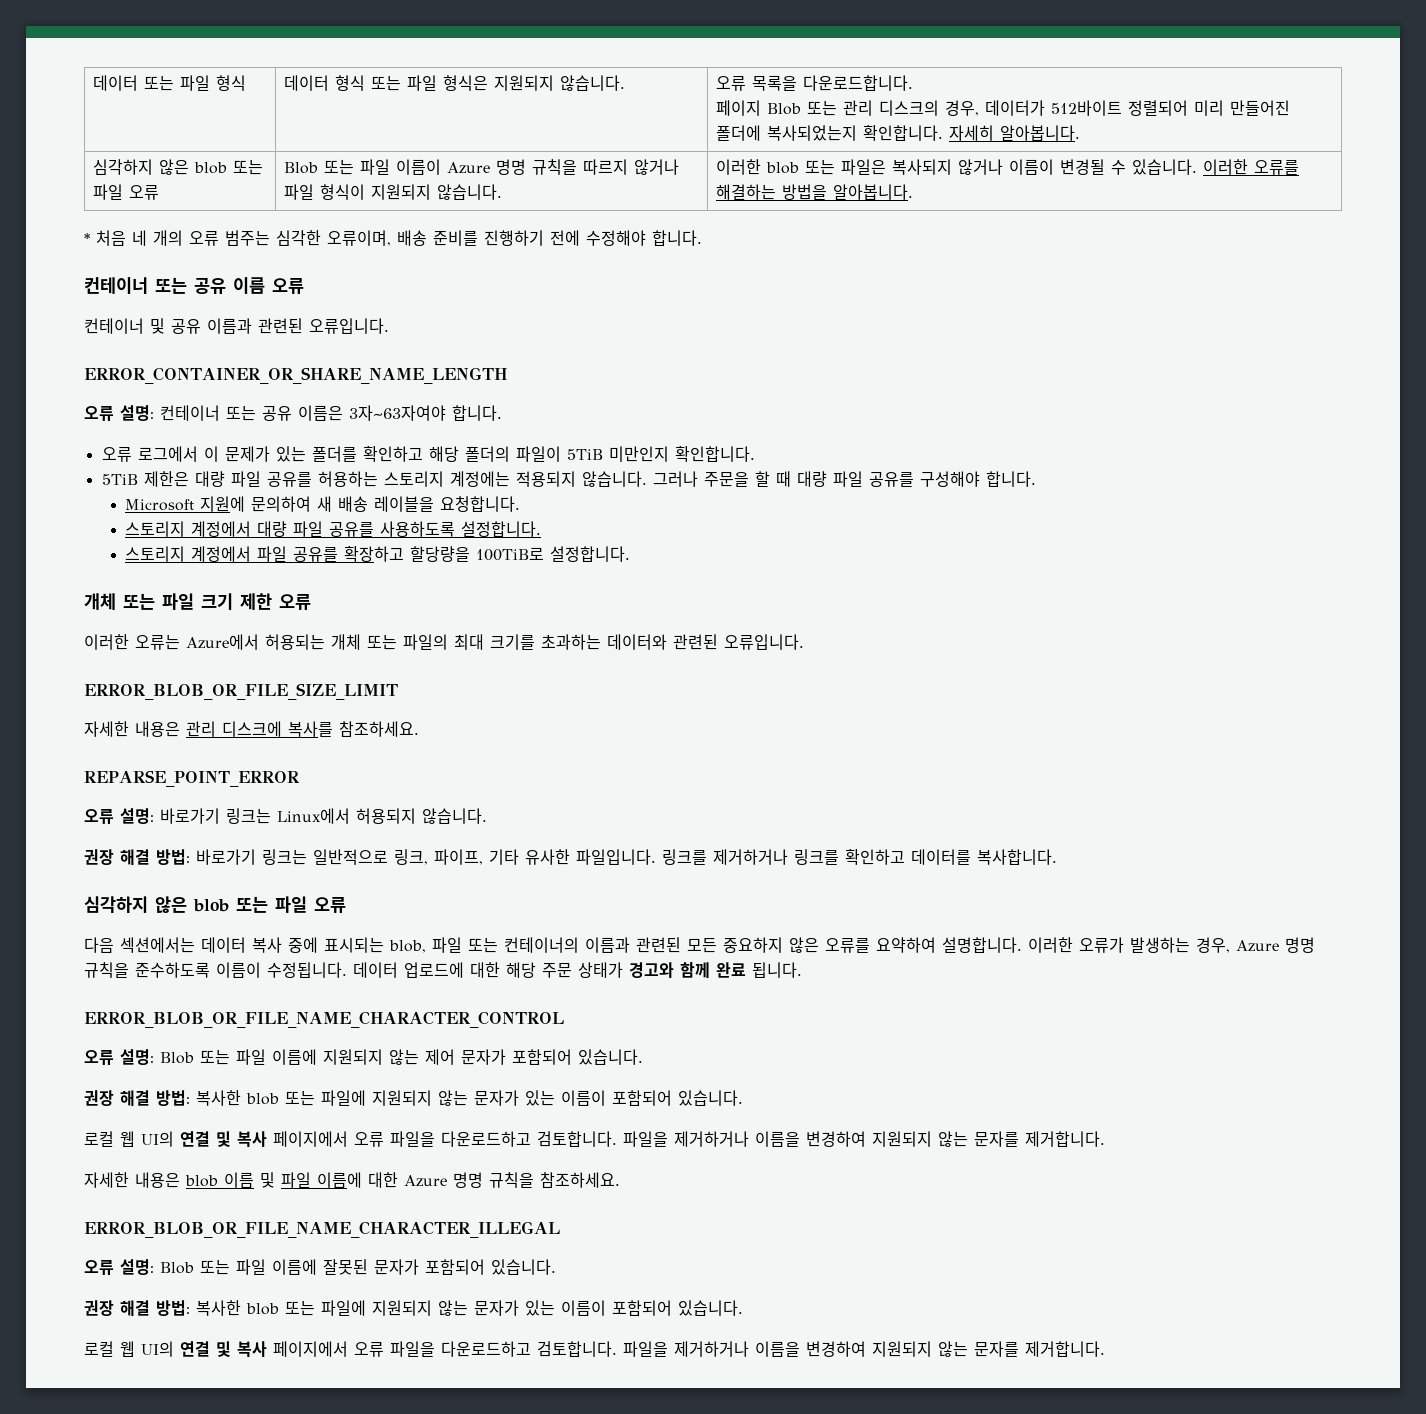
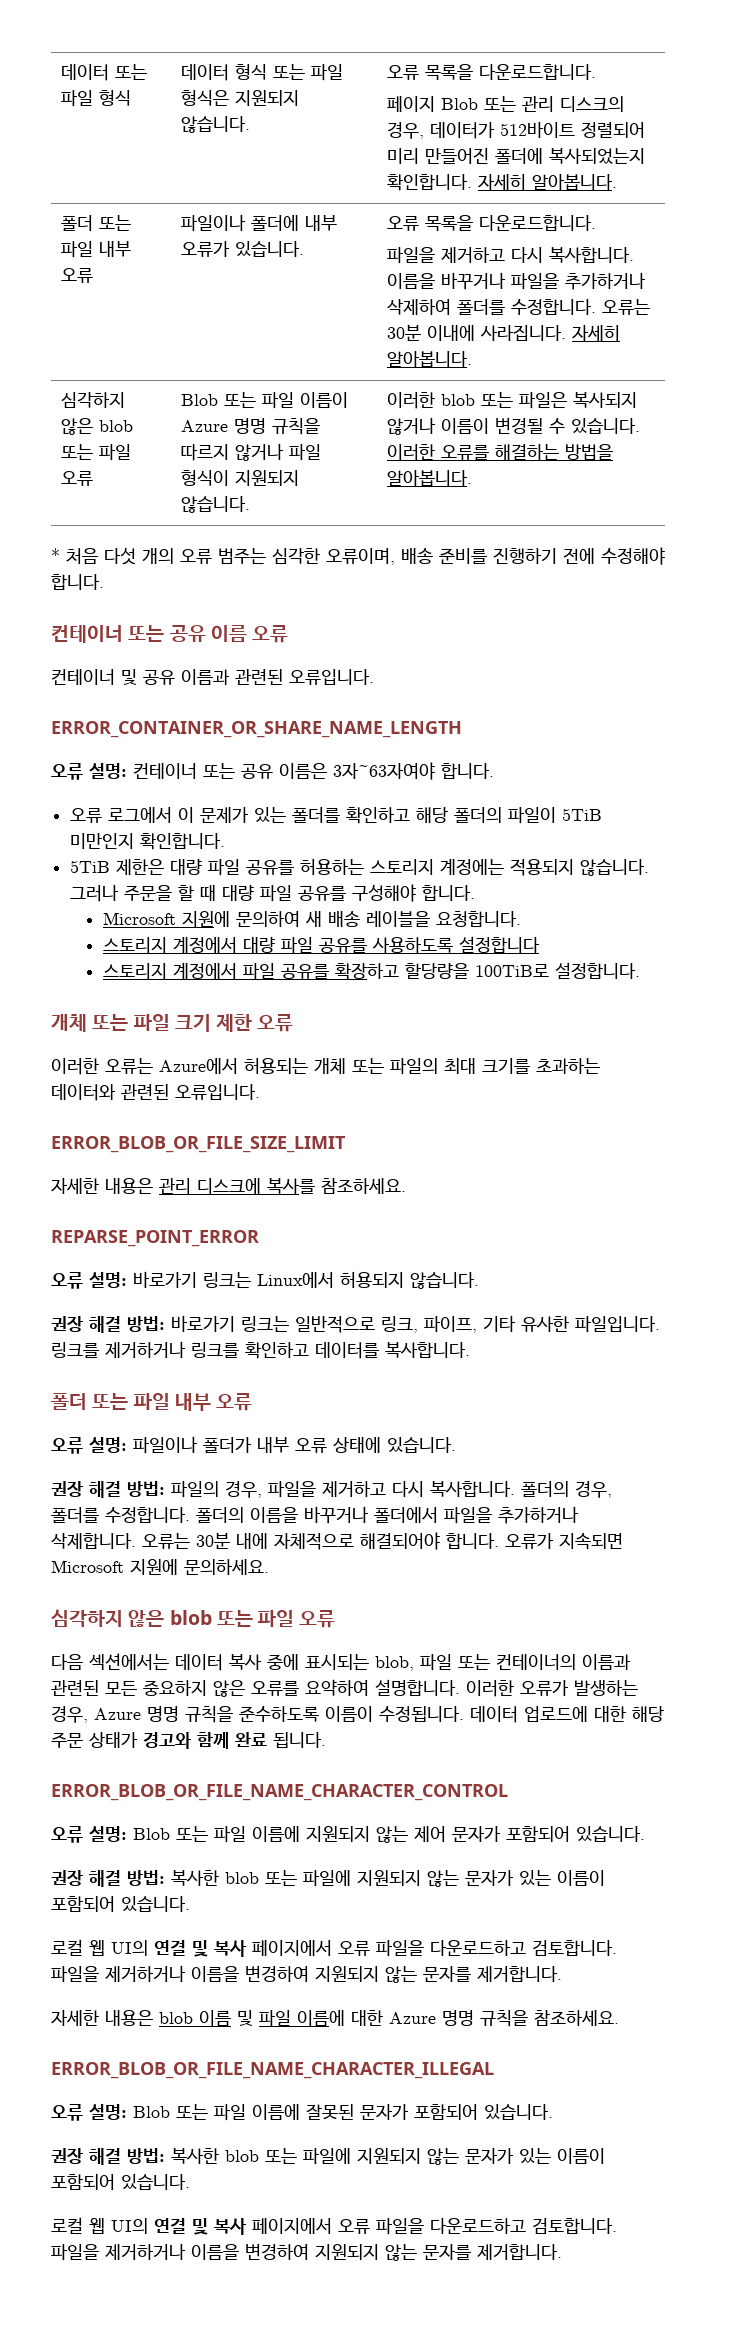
+ 폴더 또는 파일 내부 오류 | 파일이나 폴더에 내부 오류가 있습니다. | 오류 목록을 다운로드합니다.
+ 파일을 제거하고 다시 복사합니다. 이름을 바꾸거나 파일을 추가하거나 삭제하여 폴더를 수정합니다. 오류는 30분 이내에 사라집니다. 자세히 알아봅니다.
- * 처음 네 개의 오류 범주는 심각한 오류이며, 배송 준비를 진행하기 전에 수정해야 합니다.
+ * 처음 다섯 개의 오류 범주는 심각한 오류이며, 배송 준비를 진행하기 전에 수정해야 합니다.
- 스토리지 계정에서 대량 파일 공유를 사용하도록 설정합니다.
+ 스토리지 계정에서 대량 파일 공유를 사용하도록 설정합니다
  링크를 제거하거나 링크를 확인하고 데이터를 복사합니다.
+ 폴더 또는 파일 내부 오류
+ 오류 설명: 파일이나 폴더가 내부 오류 상태에 있습니다.
+ 권장 해결 방법: 파일의 경우, 파일을 제거하고 다시 복사합니다. 폴더의 경우, 폴더를 수정합니다. 폴더의 이름을 바꾸거나 폴더에서 파일을 추가하거나 삭제합니다. 오류는 30분 내에 자체적으로 해결되어야 합니다. 오류가 지속되면 Microsoft 지원에 문의하세요.

